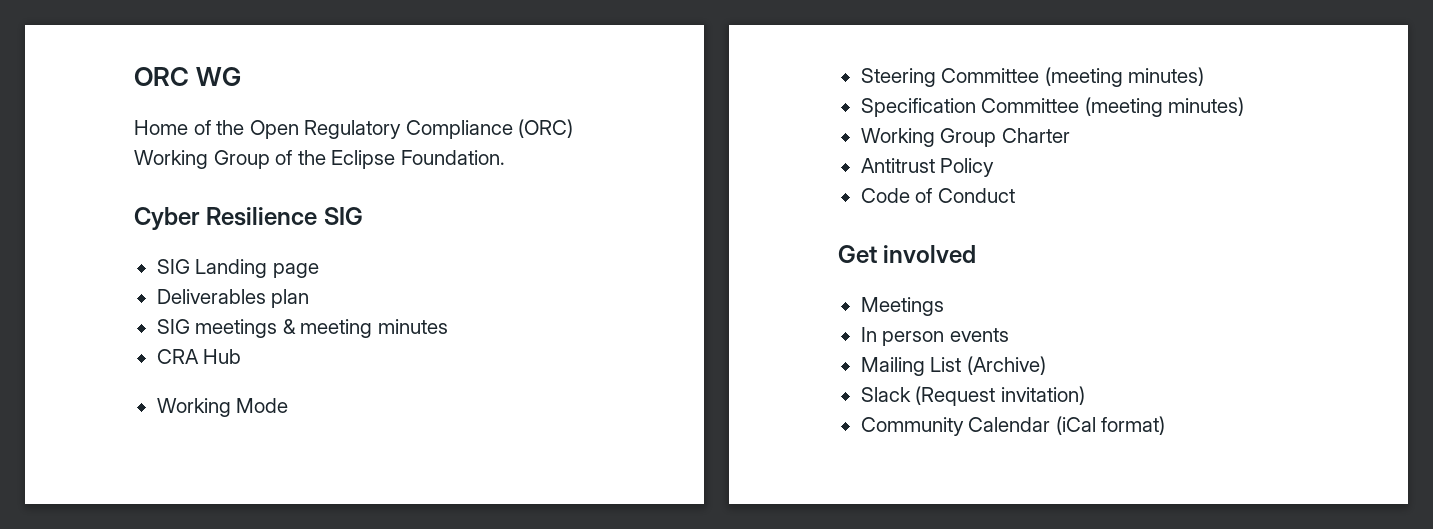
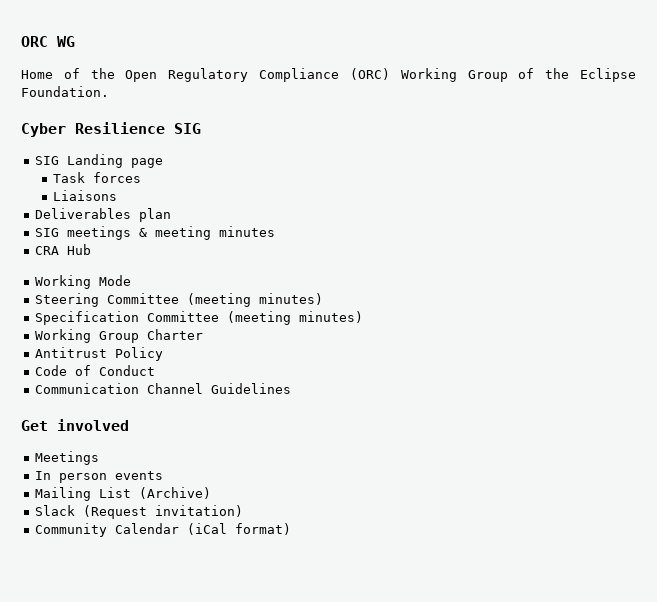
+ Task forces
+ Liaisons
+ Communication Channel Guidelines

